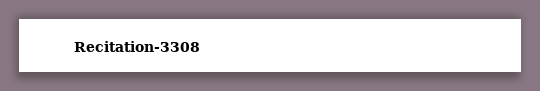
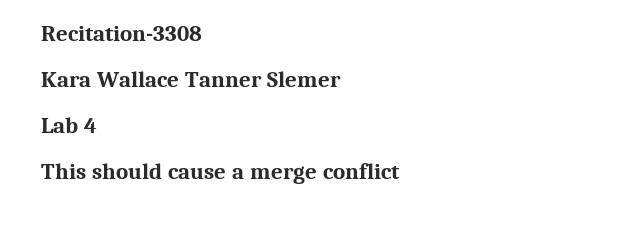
+ Kara Wallace Tanner Slemer
+ Lab 4
+ This should cause a merge conflict

